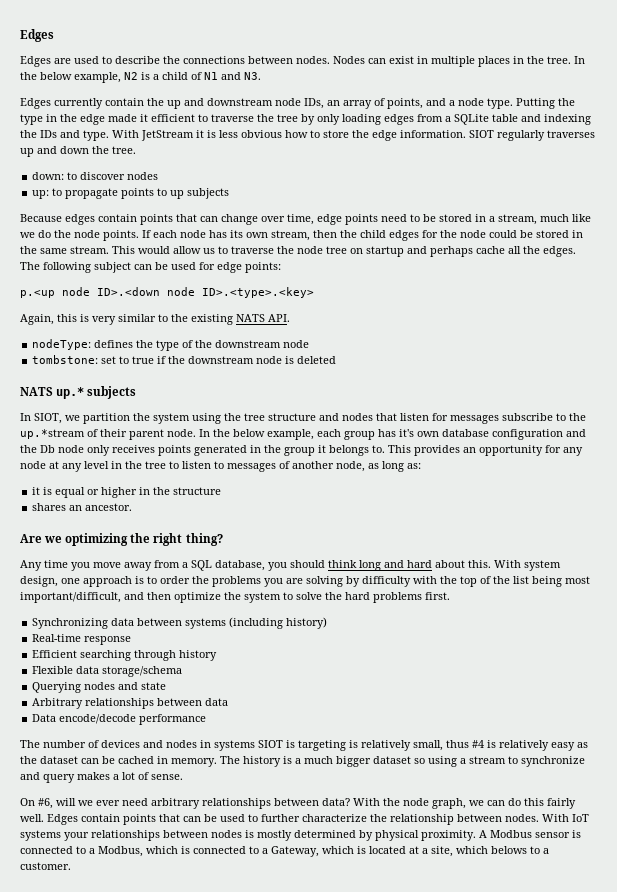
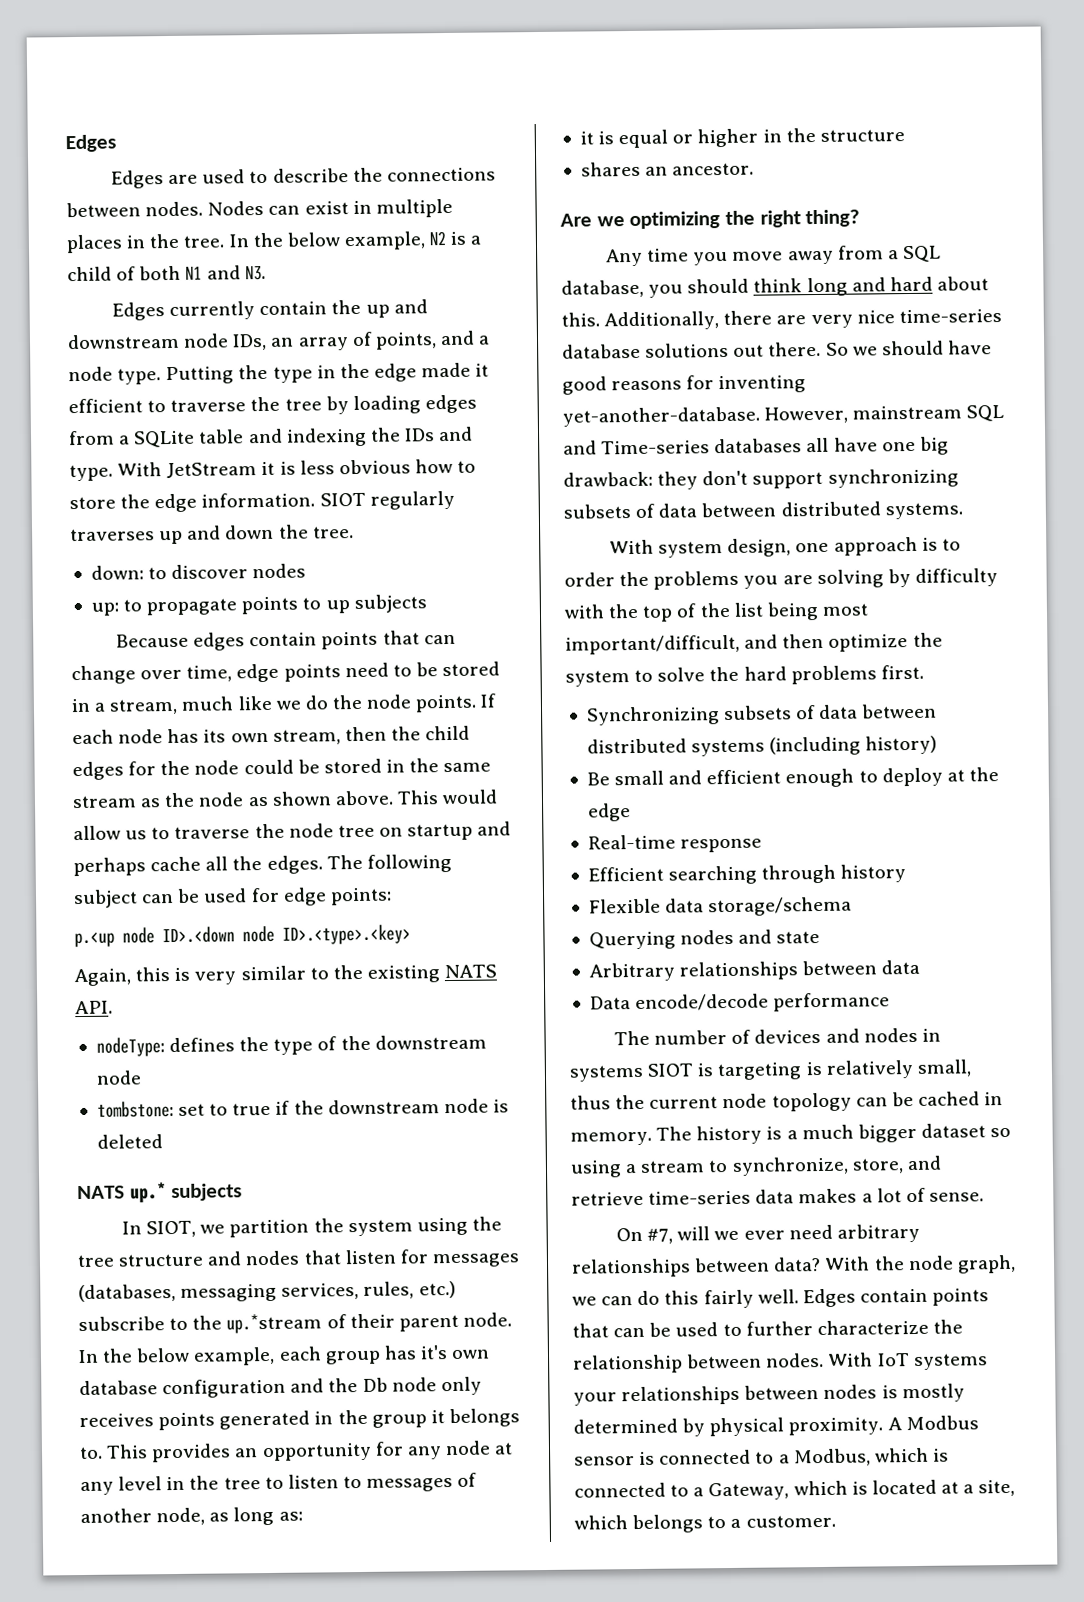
- In the below example, N2 is a child of N1 and N3.
+ In the below example, N2 is a child of both N1 and N3.
- Putting the type in the edge made it efficient to traverse the tree by only loading edges from a SQLite table and indexing the IDs and type.
+ Putting the type in the edge made it efficient to traverse the tree by loading edges from a SQLite table and indexing the IDs and type.
- If each node has its own stream, then the child edges for the node could be stored in the same stream.
+ If each node has its own stream, then the child edges for the node could be stored in the same stream as the node as shown above.
- In SIOT, we partition the system using the tree structure and nodes that listen for messages subscribe to the up.*stream of their parent node.
+ In SIOT, we partition the system using the tree structure and nodes that listen for messages (databases, messaging services, rules, etc.) subscribe to the up.*stream of their parent node.
- Any time you move away from a SQL database, you should think long and hard about this. With system design, one approach is to order the problems you are solving by difficulty with the top of the list being most important/difficult, and then optimize the system to solve the hard problems first.
+ Any time you move away from a SQL database, you should think long and hard about this. Additionally, there are very nice time-series database solutions out there. So we should have good reasons for inventing yet-another-database. However, mainstream SQL and Time-series databases all have one big drawback: they don't support synchronizing subsets of data between distributed systems.
+ With system design, one approach is to order the problems you are solving by difficulty with the top of the list being most important/difficult, and then optimize the system to solve the hard problems first.
- Synchronizing data between systems (including history)
+ Synchronizing subsets of data between distributed systems (including history)
+ Be small and efficient enough to deploy at the edge
- The number of devices and nodes in systems SIOT is targeting is relatively small, thus #4 is relatively easy as the dataset can be cached in memory.
+ The number of devices and nodes in systems SIOT is targeting is relatively small, thus the current node topology can be cached in memory.
- The history is a much bigger dataset so using a stream to synchronize and query makes a lot of sense.
+ The history is a much bigger dataset so using a stream to synchronize, store, and retrieve time-series data makes a lot of sense.
- On #6, will we ever need arbitrary relationships between data?
+ On #7, will we ever need arbitrary relationships between data?
- A Modbus sensor is connected to a Modbus, which is connected to a Gateway, which is located at a site, which belows to a customer.
+ A Modbus sensor is connected to a Modbus, which is connected to a Gateway, which is located at a site, which belongs to a customer.

